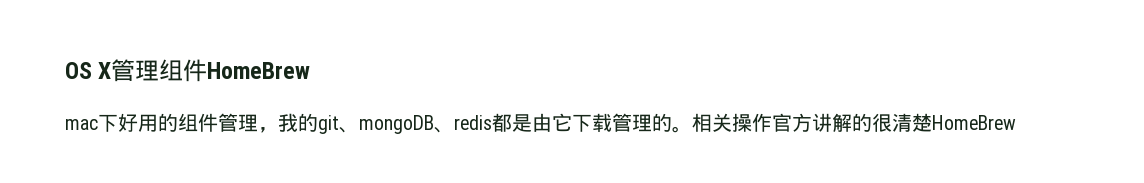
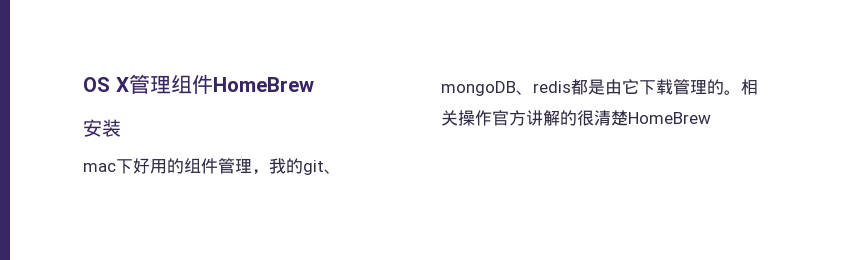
+ 安装

